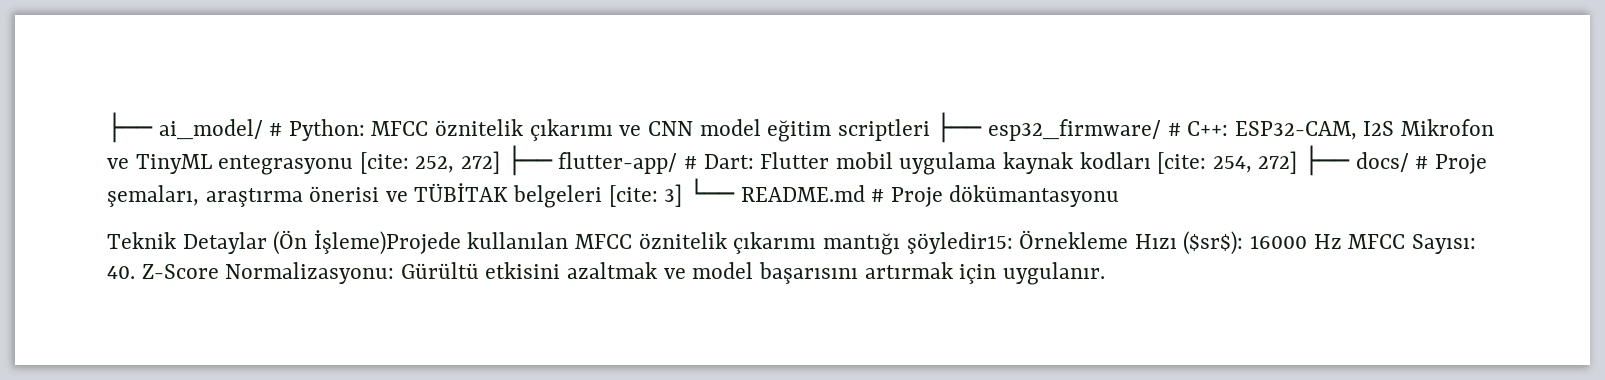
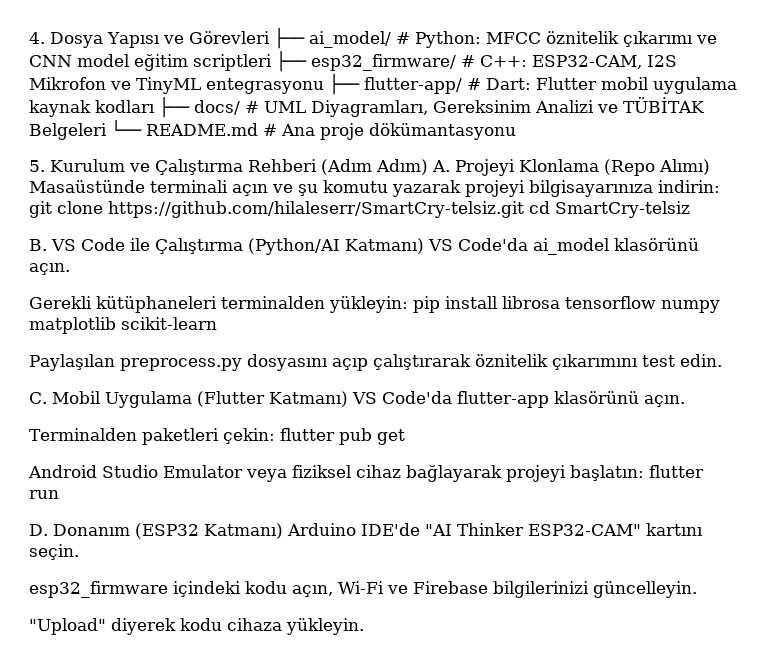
- ├── ai_model/ # Python: MFCC öznitelik çıkarımı ve CNN model eğitim scriptleri ├── esp32_firmware/ # C++: ESP32-CAM, I2S Mikrofon ve TinyML entegrasyonu [cite: 252, 272] ├── flutter-app/ # Dart: Flutter mobil uygulama kaynak kodları [cite: 254, 272] ├── docs/ # Proje şemaları, araştırma önerisi ve TÜBİTAK belgeleri [cite: 3] └── README.md # Proje dökümantasyonu
+ 4. Dosya Yapısı ve Görevleri ├── ai_model/ # Python: MFCC öznitelik çıkarımı ve CNN model eğitim scriptleri ├── esp32_firmware/ # C++: ESP32-CAM, I2S Mikrofon ve TinyML entegrasyonu ├── flutter-app/ # Dart: Flutter mobil uygulama kaynak kodları ├── docs/ # UML Diyagramları, Gereksinim Analizi ve TÜBİTAK Belgeleri └── README.md # Ana proje dökümantasyonu
- Teknik Detaylar (Ön İşleme)Projede kullanılan MFCC öznitelik çıkarımı mantığı şöyledir15: Örnekleme Hızı ($sr$): 16000 Hz MFCC Sayısı: 40. Z-Score Normalizasyonu: Gürültü etkisini azaltmak ve model başarısını artırmak için uygulanır.
+ 5. Kurulum ve Çalıştırma Rehberi (Adım Adım) A. Projeyi Klonlama (Repo Alımı) Masaüstünde terminali açın ve şu komutu yazarak projeyi bilgisayarınıza indirin: git clone https://github.com/hilaleserr/SmartCry-telsiz.git cd SmartCry-telsiz
+ B. VS Code ile Çalıştırma (Python/AI Katmanı) VS Code'da ai_model klasörünü açın.
+ Gerekli kütüphaneleri terminalden yükleyin: pip install librosa tensorflow numpy matplotlib scikit-learn
+ Paylaşılan preprocess.py dosyasını açıp çalıştırarak öznitelik çıkarımını test edin.
+ C. Mobil Uygulama (Flutter Katmanı) VS Code'da flutter-app klasörünü açın.
+ Terminalden paketleri çekin: flutter pub get
+ Android Studio Emulator veya fiziksel cihaz bağlayarak projeyi başlatın: flutter run
+ D. Donanım (ESP32 Katmanı) Arduino IDE'de "AI Thinker ESP32-CAM" kartını seçin.
+ esp32_firmware içindeki kodu açın, Wi-Fi ve Firebase bilgilerinizi güncelleyin.
+ "Upload" diyerek kodu cihaza yükleyin.

